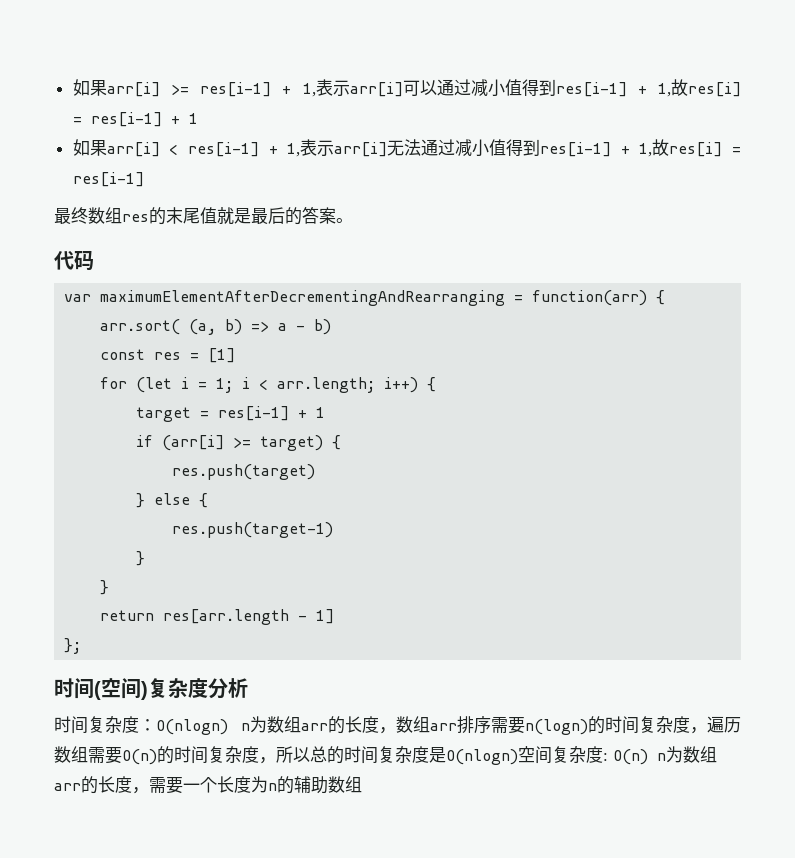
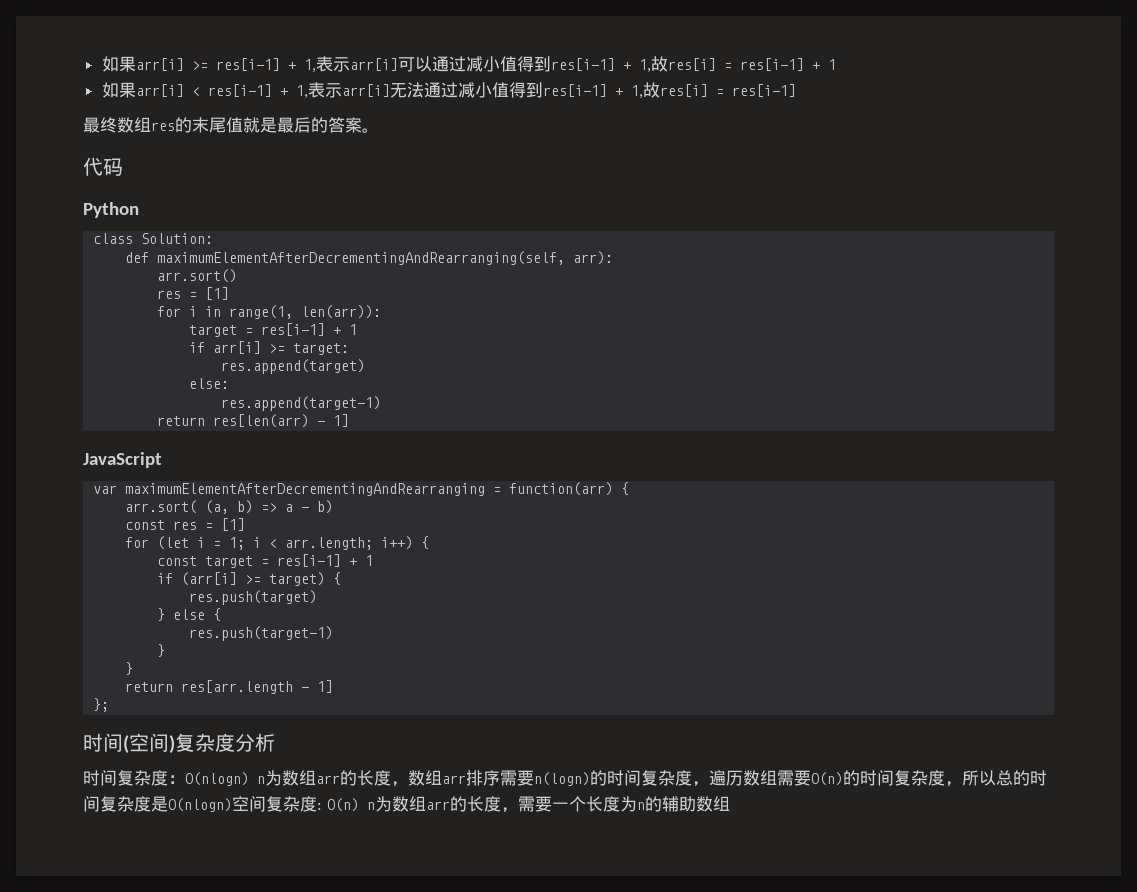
+ Python
+ class Solution:
+ def maximumElementAfterDecrementingAndRearranging(self, arr):
+ arr.sort()
+ res = [1]
+ for i in range(1, len(arr)):
+ target = res[i-1] + 1
+ if arr[i] >= target:
+ res.append(target)
+ else:
+ res.append(target-1)
+ return res[len(arr) - 1]
+ JavaScript
- target = res[i-1] + 1
+ const target = res[i-1] + 1

